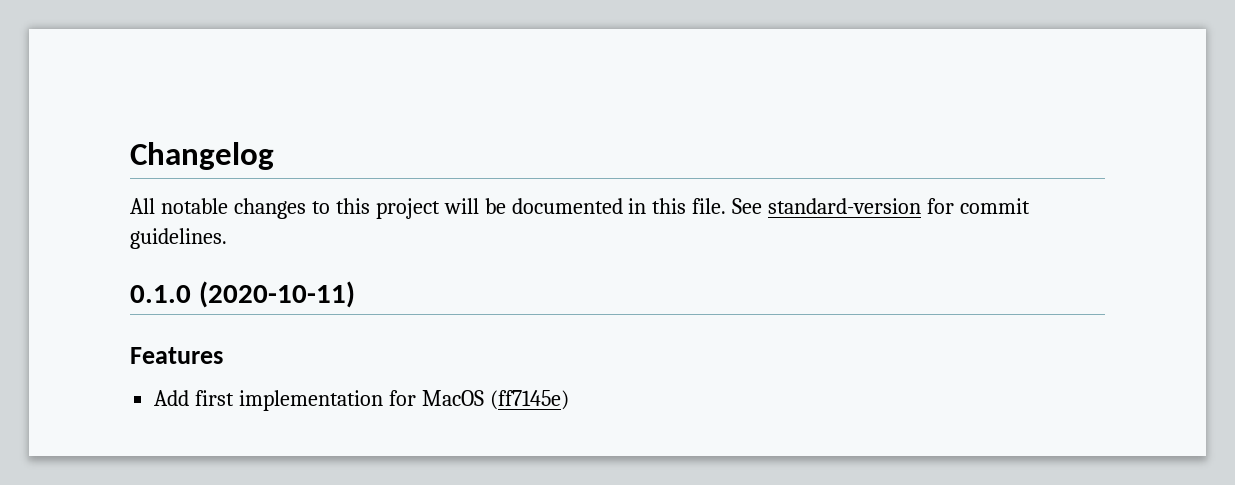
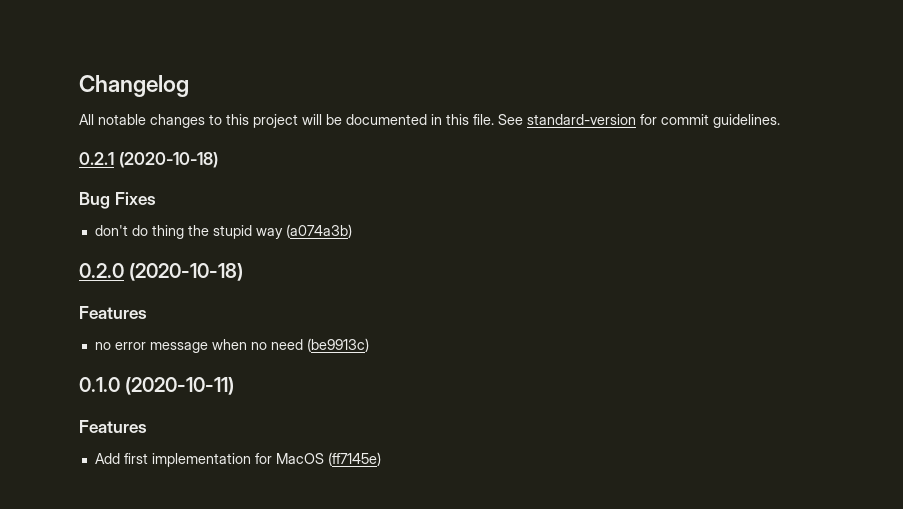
+ 0.2.1 (2020-10-18)
+ Bug Fixes
+ don't do thing the stupid way (a074a3b)
+ 0.2.0 (2020-10-18)
+ Features
+ no error message when no need (be9913c)

